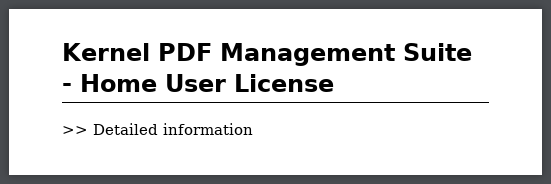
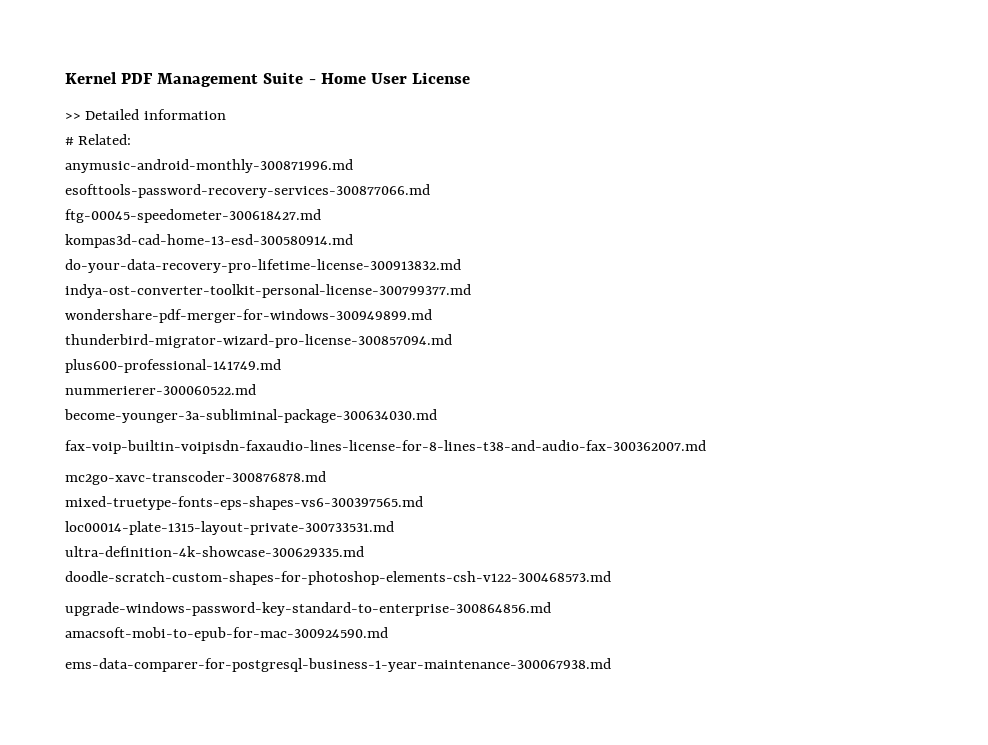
+ # Related:
+ anymusic-android-monthly-300871996.md
+ esofttools-password-recovery-services-300877066.md
+ ftg-00045-speedometer-300618427.md
+ kompas3d-cad-home-13-esd-300580914.md
+ do-your-data-recovery-pro-lifetime-license-300913832.md
+ indya-ost-converter-toolkit-personal-license-300799377.md
+ wondershare-pdf-merger-for-windows-300949899.md
+ thunderbird-migrator-wizard-pro-license-300857094.md
+ plus600-professional-141749.md
+ nummerierer-300060522.md
+ become-younger-3a-subliminal-package-300634030.md
+ fax-voip-builtin-voipisdn-faxaudio-lines-license-for-8-lines-t38-and-audio-fax-300362007.md
+ mc2go-xavc-transcoder-300876878.md
+ mixed-truetype-fonts-eps-shapes-vs6-300397565.md
+ loc00014-plate-1315-layout-private-300733531.md
+ ultra-definition-4k-showcase-300629335.md
+ doodle-scratch-custom-shapes-for-photoshop-elements-csh-v122-300468573.md
+ upgrade-windows-password-key-standard-to-enterprise-300864856.md
+ amacsoft-mobi-to-epub-for-mac-300924590.md
+ ems-data-comparer-for-postgresql-business-1-year-maintenance-300067938.md

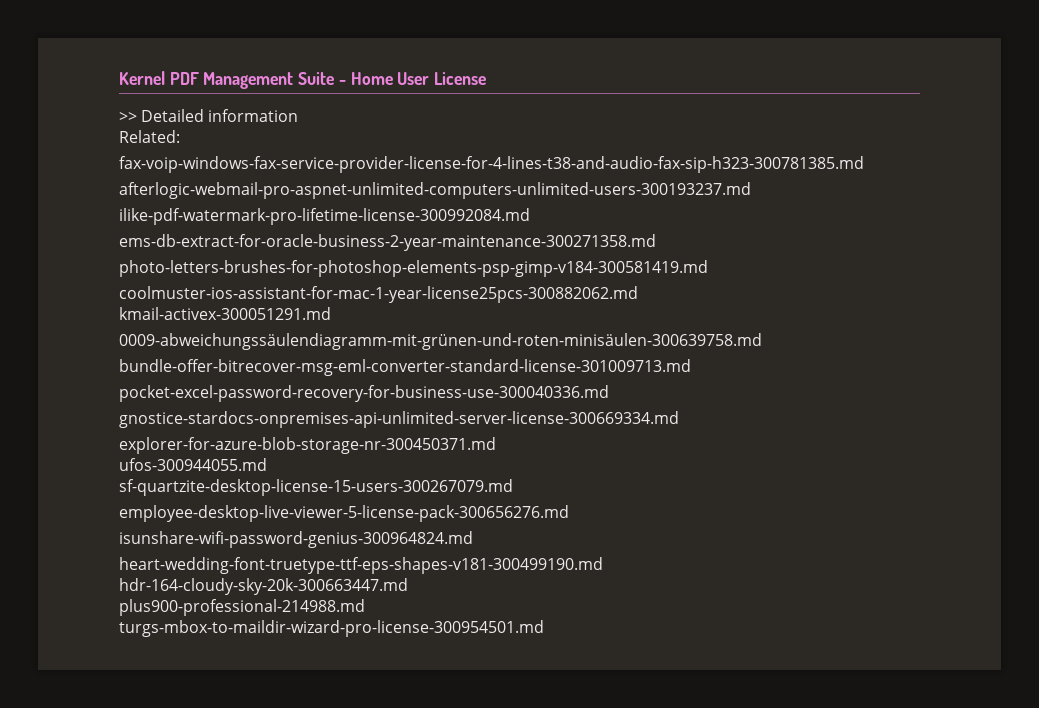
- # Related:
+ Related:
- anymusic-android-monthly-300871996.md
- esofttools-password-recovery-services-300877066.md
- ftg-00045-speedometer-300618427.md
- kompas3d-cad-home-13-esd-300580914.md
- do-your-data-recovery-pro-lifetime-license-300913832.md
- indya-ost-converter-toolkit-personal-license-300799377.md
- wondershare-pdf-merger-for-windows-300949899.md
- thunderbird-migrator-wizard-pro-license-300857094.md
- plus600-professional-141749.md
- nummerierer-300060522.md
- become-younger-3a-subliminal-package-300634030.md
- fax-voip-builtin-voipisdn-faxaudio-lines-license-for-8-lines-t38-and-audio-fax-300362007.md
- mc2go-xavc-transcoder-300876878.md
- mixed-truetype-fonts-eps-shapes-vs6-300397565.md
- loc00014-plate-1315-layout-private-300733531.md
- ultra-definition-4k-showcase-300629335.md
- doodle-scratch-custom-shapes-for-photoshop-elements-csh-v122-300468573.md
- upgrade-windows-password-key-standard-to-enterprise-300864856.md
- amacsoft-mobi-to-epub-for-mac-300924590.md
- ems-data-comparer-for-postgresql-business-1-year-maintenance-300067938.md
+ fax-voip-windows-fax-service-provider-license-for-4-lines-t38-and-audio-fax-sip-h323-300781385.md
+ afterlogic-webmail-pro-aspnet-unlimited-computers-unlimited-users-300193237.md
+ ilike-pdf-watermark-pro-lifetime-license-300992084.md
+ ems-db-extract-for-oracle-business-2-year-maintenance-300271358.md
+ photo-letters-brushes-for-photoshop-elements-psp-gimp-v184-300581419.md
+ coolmuster-ios-assistant-for-mac-1-year-license25pcs-300882062.md
+ kmail-activex-300051291.md
+ 0009-abweichungssäulendiagramm-mit-grünen-und-roten-minisäulen-300639758.md
+ bundle-offer-bitrecover-msg-eml-converter-standard-license-301009713.md
+ pocket-excel-password-recovery-for-business-use-300040336.md
+ gnostice-stardocs-onpremises-api-unlimited-server-license-300669334.md
+ explorer-for-azure-blob-storage-nr-300450371.md
+ ufos-300944055.md
+ sf-quartzite-desktop-license-15-users-300267079.md
+ employee-desktop-live-viewer-5-license-pack-300656276.md
+ isunshare-wifi-password-genius-300964824.md
+ heart-wedding-font-truetype-ttf-eps-shapes-v181-300499190.md
+ hdr-164-cloudy-sky-20k-300663447.md
+ plus900-professional-214988.md
+ turgs-mbox-to-maildir-wizard-pro-license-300954501.md

